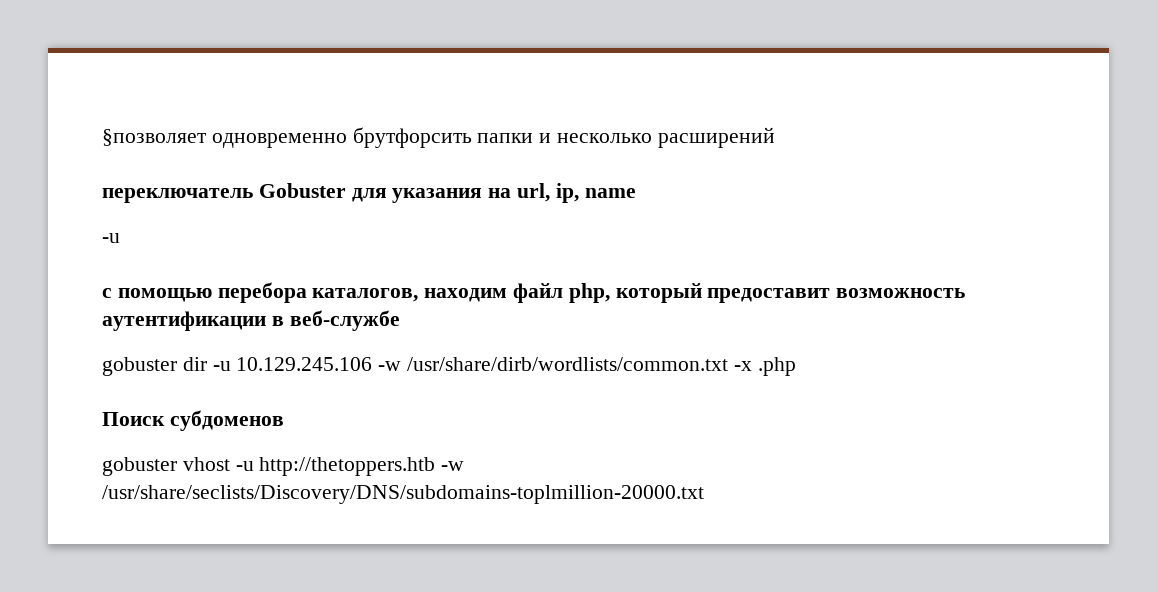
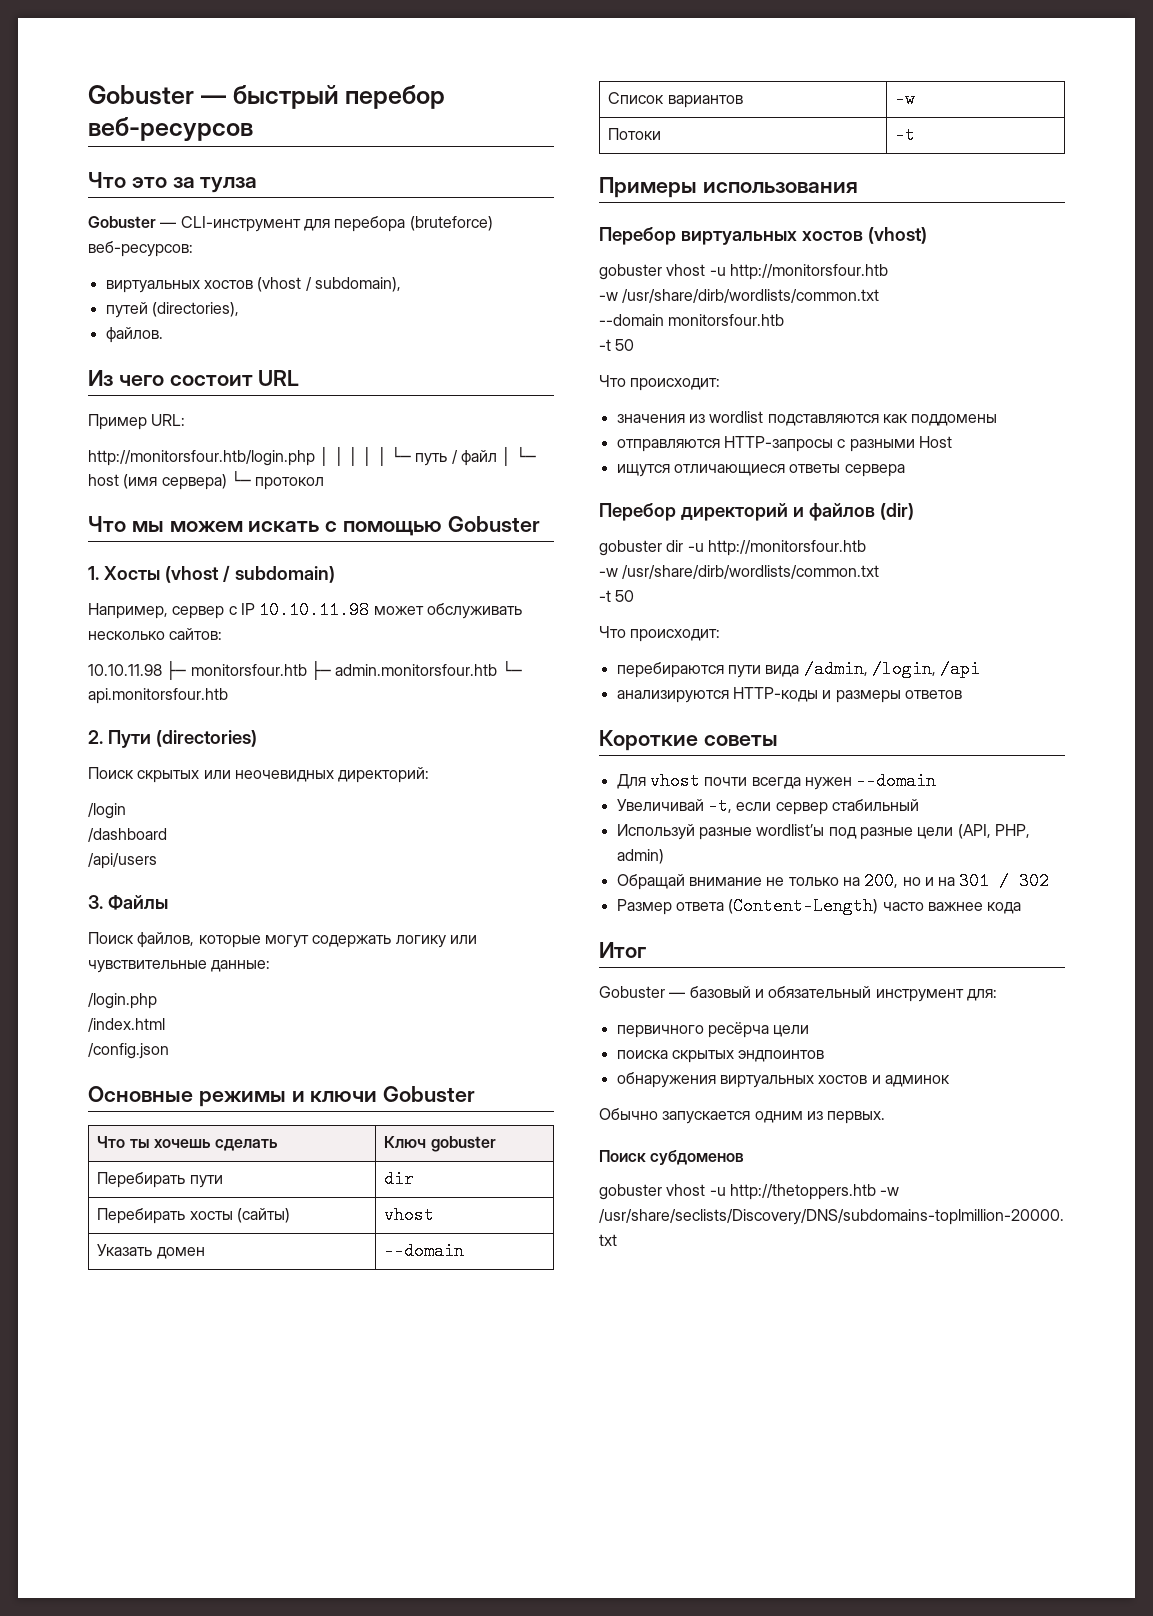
- §позволяет одновременно брутфорсить папки и несколько расширений
- переключатель Gobuster для указания на url, ip, name
- -u
- с помощью перебора каталогов, находим файл php, который предоставит возможность аутентификации в веб-службе
+ Gobuster — быстрый перебор веб-ресурсов
+ Что это за тулза
+ Gobuster — CLI-инструмент для перебора (bruteforce) веб-ресурсов:
+ виртуальных хостов (vhost / subdomain),
+ путей (directories),
+ файлов.
+ Из чего состоит URL
+ Пример URL:
+ http://monitorsfour.htb/login.php │ │ │ │ │ └─ путь / файл │ └─ host (имя сервера) └─ протокол
+ Что мы можем искать с помощью Gobuster
+ 1. Хосты (vhost / subdomain)
+ Например, сервер с IP 10.10.11.98 может обслуживать несколько сайтов:
+ 10.10.11.98 ├─ monitorsfour.htb ├─ admin.monitorsfour.htb └─ api.monitorsfour.htb
+ 2. Пути (directories)
+ Поиск скрытых или неочевидных директорий:
+ /login
+ /dashboard
+ /api/users
+ 3. Файлы
+ Поиск файлов, которые могут содержать логику или чувствительные данные:
+ /login.php
+ /index.html
+ /config.json
+ Основные режимы и ключи Gobuster
+ Что ты хочешь сделать | Ключ gobuster
+ Перебирать пути | dir
+ Перебирать хосты (сайты) | vhost
+ Указать домен | --domain
+ Список вариантов | -w
+ Потоки | -t
+ Примеры использования
+ Перебор виртуальных хостов (vhost)
+ gobuster vhost -u http://monitorsfour.htb
+ -w /usr/share/dirb/wordlists/common.txt
+ --domain monitorsfour.htb
+ -t 50
+ Что происходит:
+ значения из wordlist подставляются как поддомены
+ отправляются HTTP-запросы с разными Host
+ ищутся отличающиеся ответы сервера
+ Перебор директорий и файлов (dir)
- gobuster dir -u 10.129.245.106 -w /usr/share/dirb/wordlists/common.txt -x .php
+ gobuster dir -u http://monitorsfour.htb
+ -w /usr/share/dirb/wordlists/common.txt
+ -t 50
+ Что происходит:
+ перебираются пути вида /admin, /login, /api
+ анализируются HTTP-коды и размеры ответов
+ Короткие советы
+ Для vhost почти всегда нужен --domain
+ Увеличивай -t, если сервер стабильный
+ Используй разные wordlist’ы под разные цели (API, PHP, admin)
+ Обращай внимание не только на 200, но и на 301 / 302
+ Размер ответа (Content-Length) часто важнее кода
+ Итог
+ Gobuster — базовый и обязательный инструмент для:
+ первичного ресёрча цели
+ поиска скрытых эндпоинтов
+ обнаружения виртуальных хостов и админок
+ Обычно запускается одним из первых.

